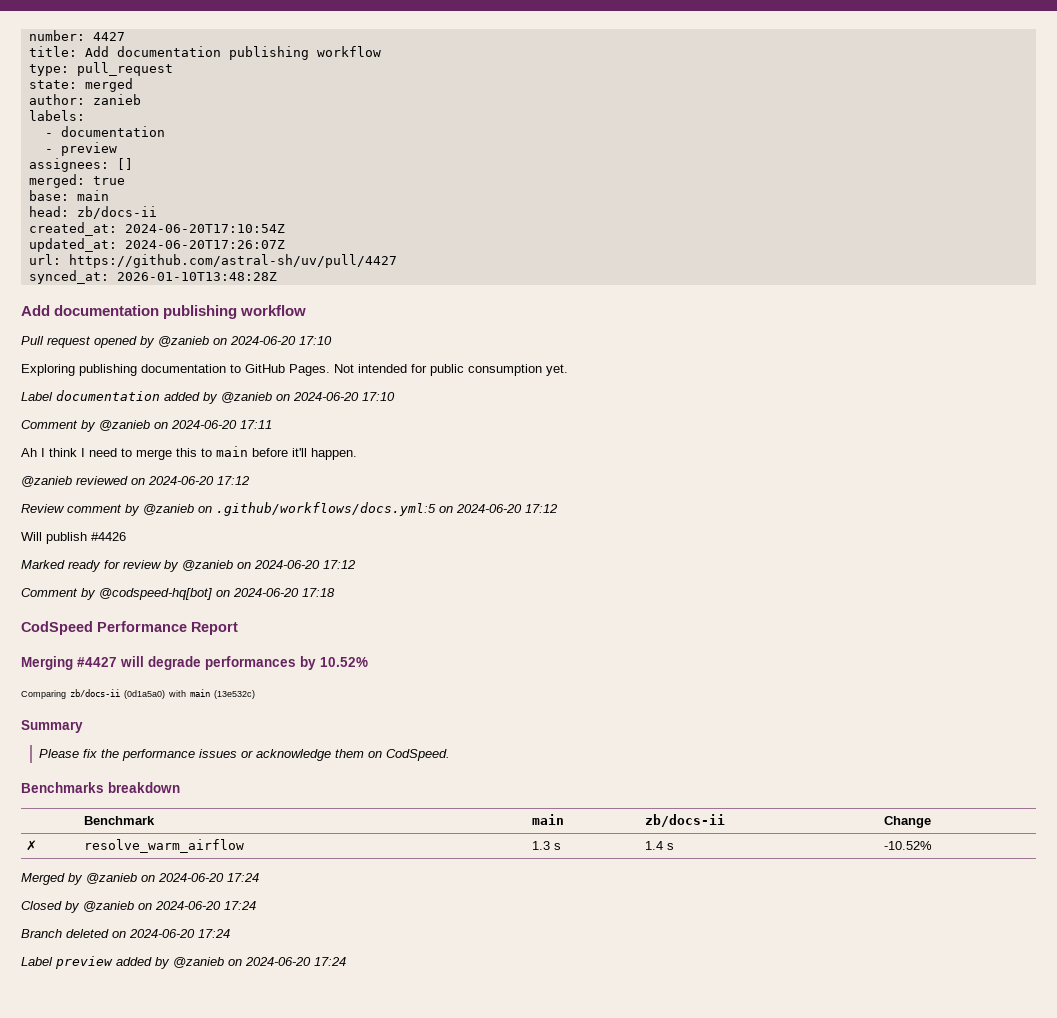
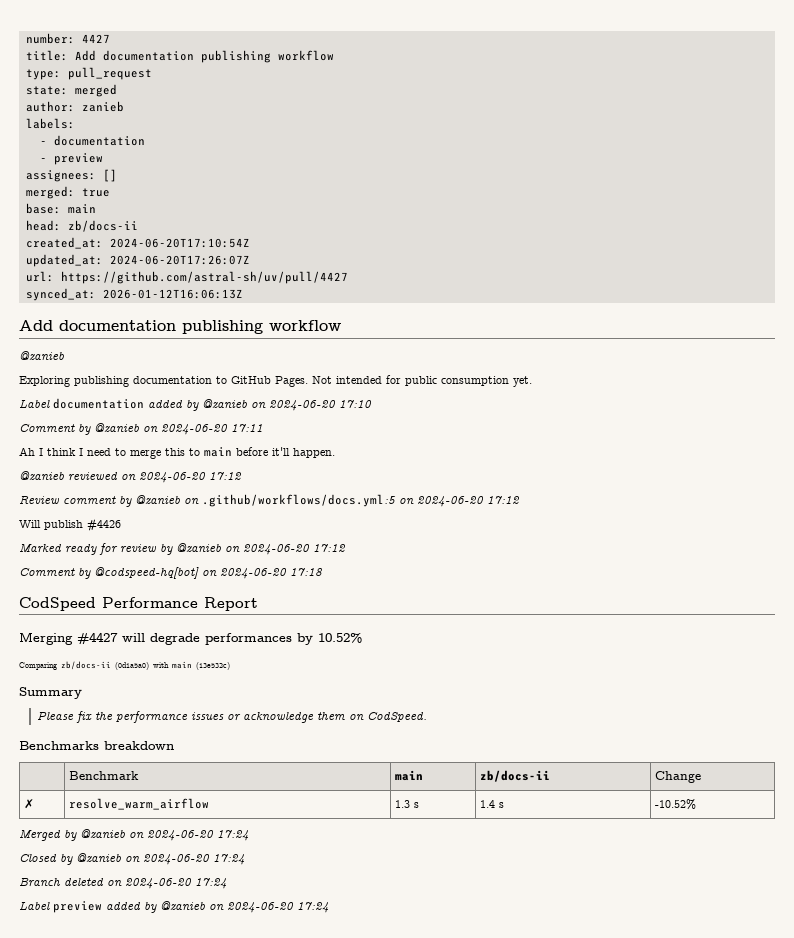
- synced_at: 2026-01-10T13:48:28Z
+ synced_at: 2026-01-12T16:06:13Z
  Add documentation publishing workflow
- Pull request opened by @zanieb on 2024-06-20 17:10
+ @zanieb

